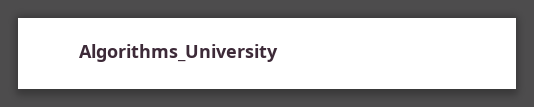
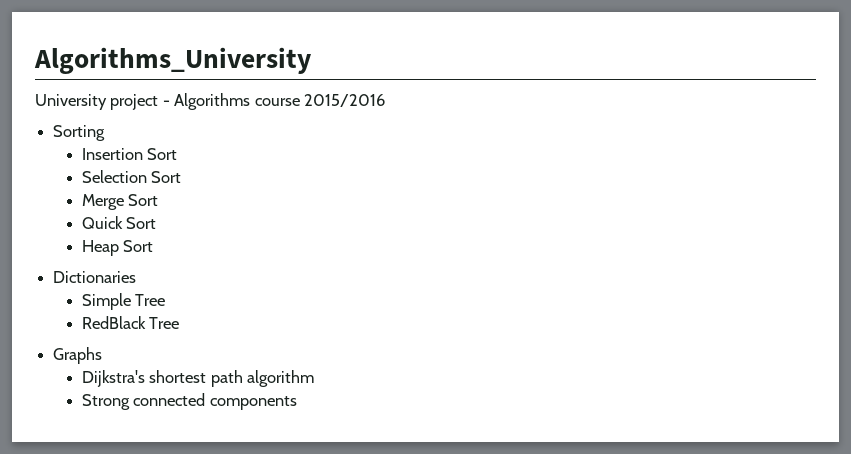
+ University project - Algorithms course 2015/2016
+ Sorting
+ Insertion Sort
+ Selection Sort
+ Merge Sort
+ Quick Sort
+ Heap Sort
+ Dictionaries
+ Simple Tree
+ RedBlack Tree
+ Graphs
+ Dijkstra's shortest path algorithm
+ Strong connected components

